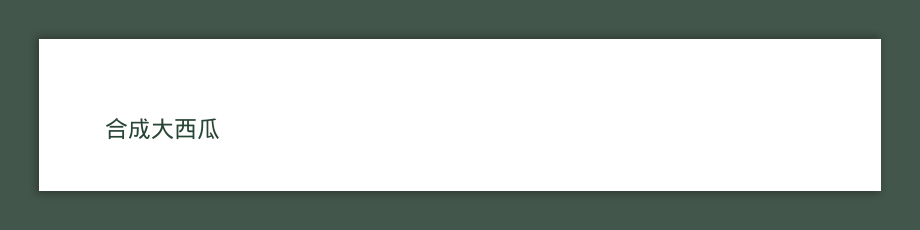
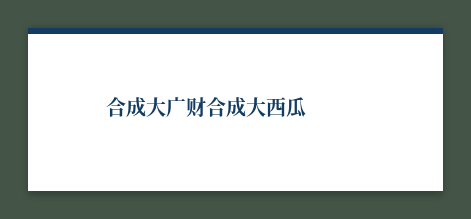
- 合成大西瓜
+ 合成大广财合成大西瓜

